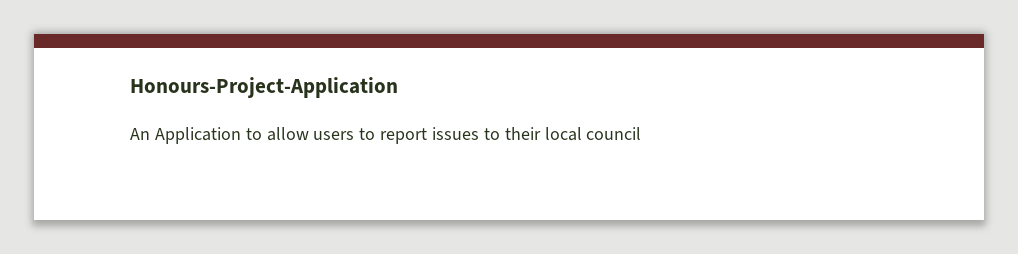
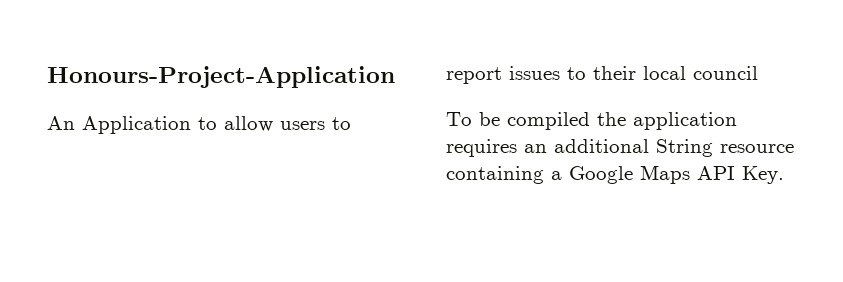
+ To be compiled the application requires an additional String resource containing a Google Maps API Key.

